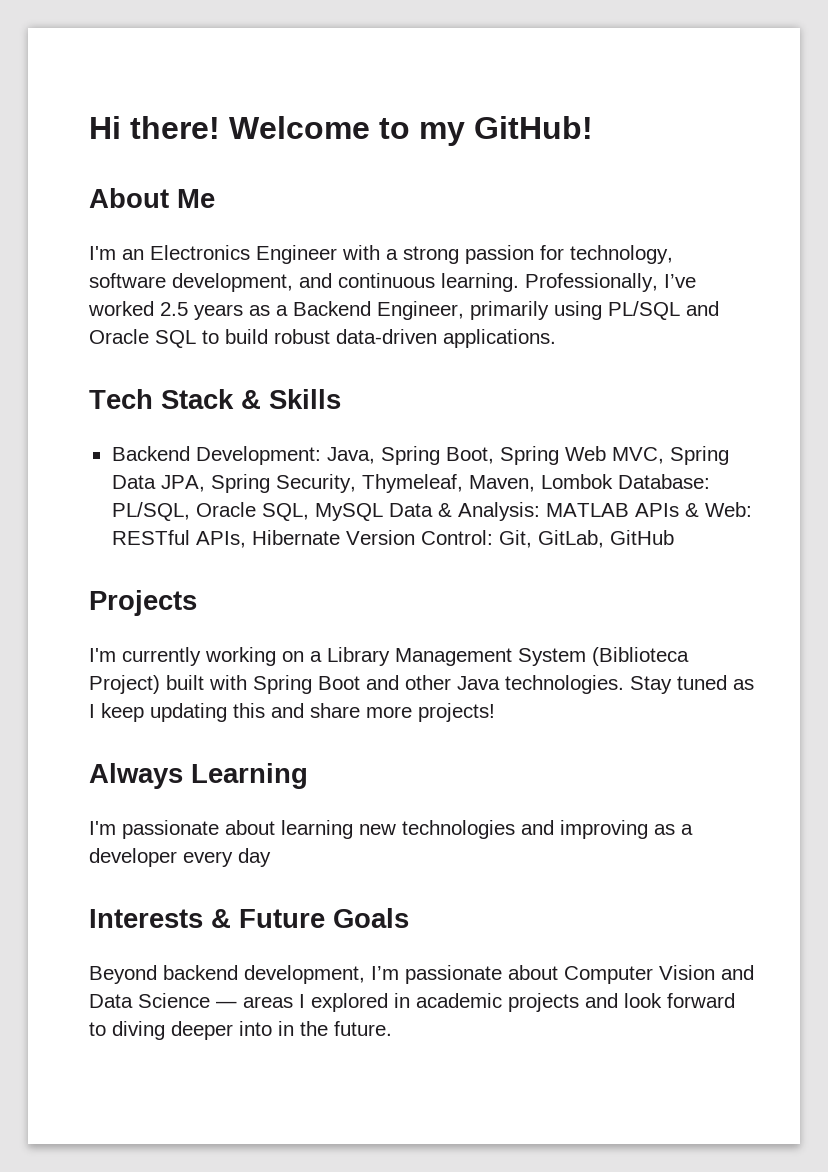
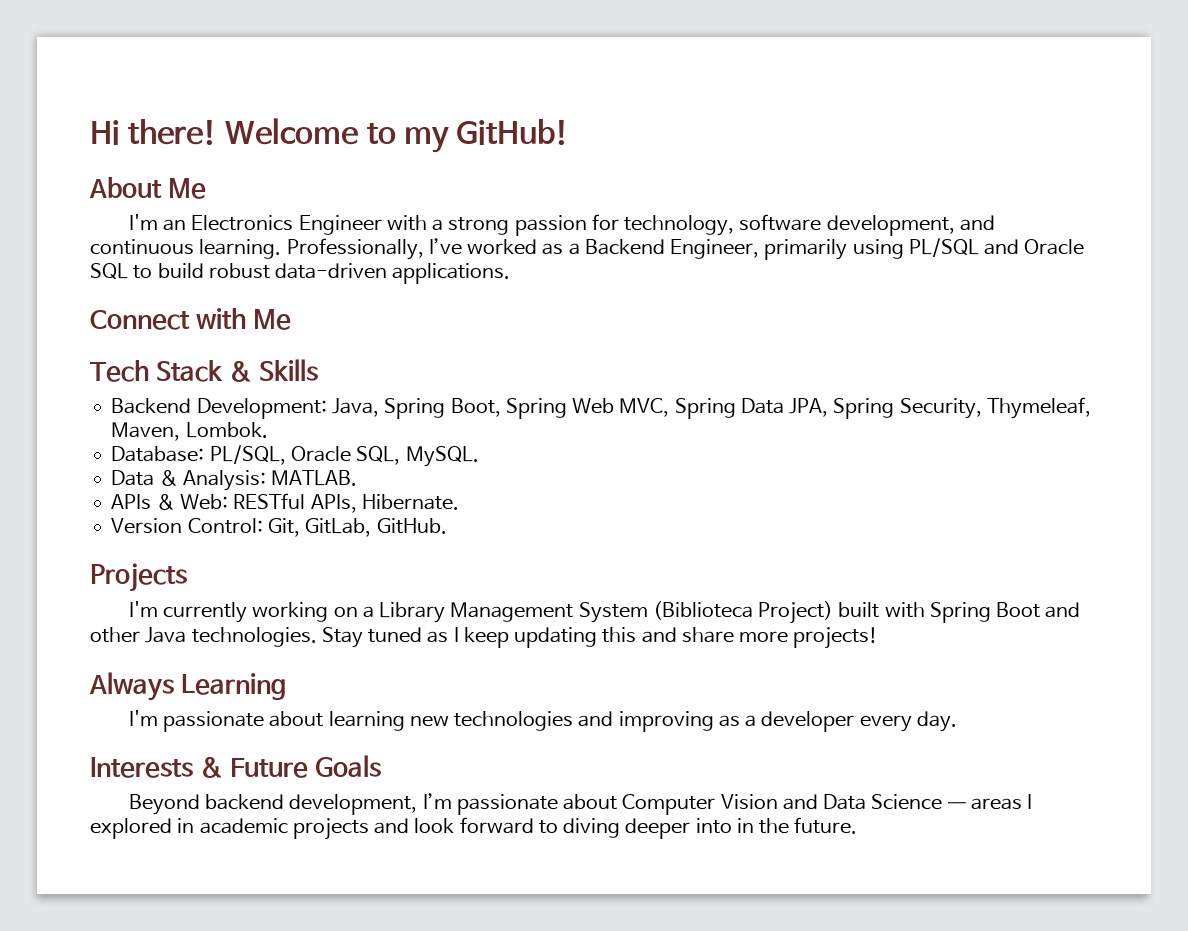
- Professionally, I’ve worked 2.5 years as a Backend Engineer, primarily using PL/SQL and Oracle SQL to build robust data-driven applications.
+ Professionally, I’ve worked as a Backend Engineer, primarily using PL/SQL and Oracle SQL to build robust data-driven applications.
+ Connect with Me
- Backend Development: Java, Spring Boot, Spring Web MVC, Spring Data JPA, Spring Security, Thymeleaf, Maven, Lombok Database: PL/SQL, Oracle SQL, MySQL Data & Analysis: MATLAB APIs & Web: RESTful APIs, Hibernate Version Control: Git, GitLab, GitHub
+ Backend Development: Java, Spring Boot, Spring Web MVC, Spring Data JPA, Spring Security, Thymeleaf, Maven, Lombok.
+ Database: PL/SQL, Oracle SQL, MySQL.
+ Data & Analysis: MATLAB.
+ APIs & Web: RESTful APIs, Hibernate.
+ Version Control: Git, GitLab, GitHub.
- I'm passionate about learning new technologies and improving as a developer every day
+ I'm passionate about learning new technologies and improving as a developer every day.

